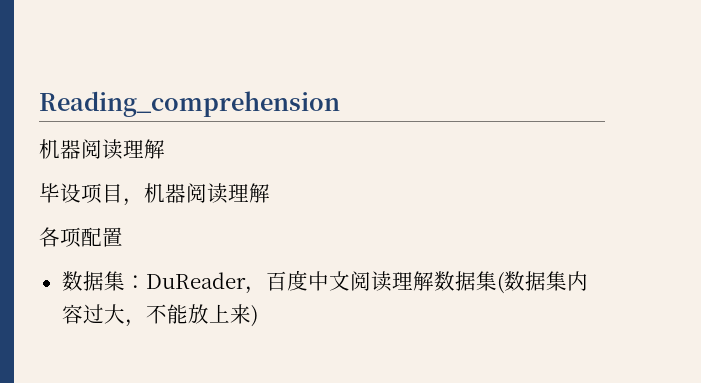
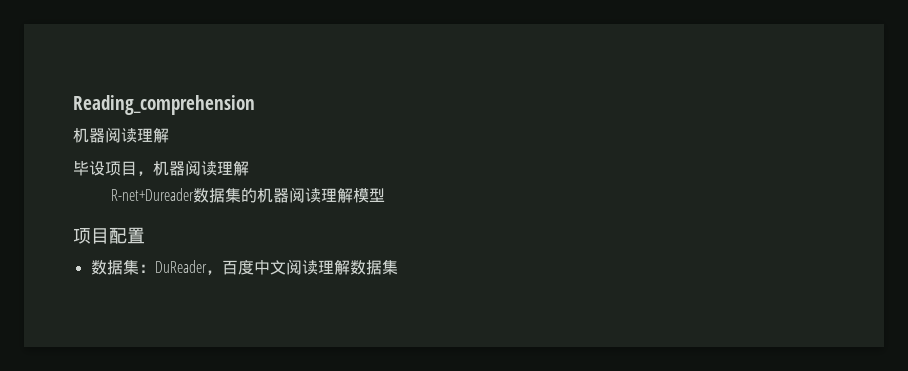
- 各项配置
+ R-net+Dureader数据集的机器阅读理解模型
+ 项目配置
- 数据集：DuReader，百度中文阅读理解数据集(数据集内容过大，不能放上来)
+ 数据集：DuReader，百度中文阅读理解数据集

